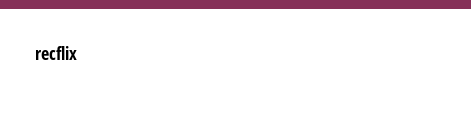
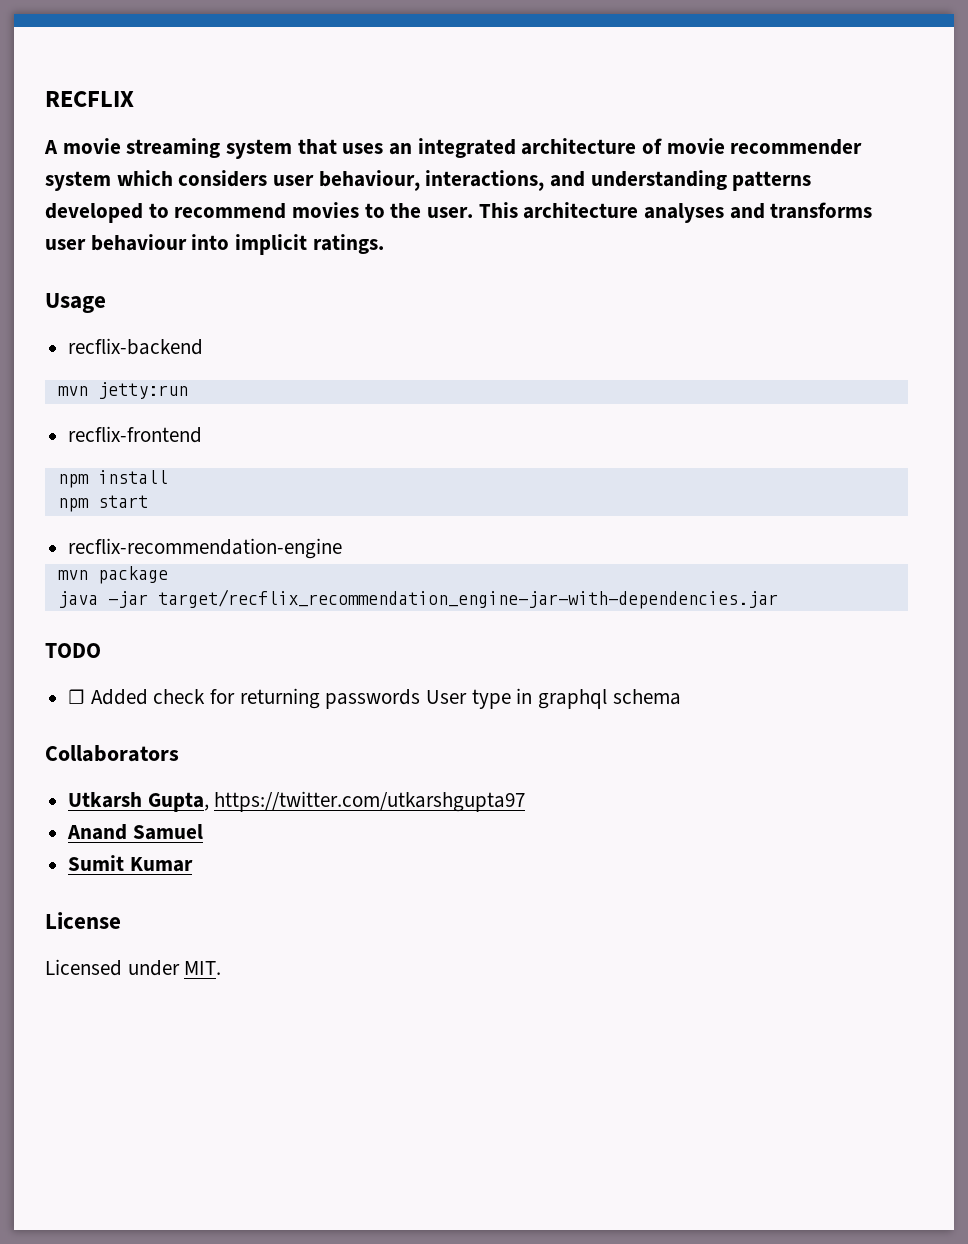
- recflix
+ RECFLIX
+ A movie streaming system that uses an integrated architecture of movie recommender system which considers user behaviour, interactions, and understanding patterns developed to recommend movies to the user. This architecture analyses and transforms user behaviour into implicit ratings.
+ Usage
+ recflix-backend
+ mvn jetty:run
+ recflix-frontend
+ npm install
+ npm start
+ recflix-recommendation-engine
+ mvn package
+ java -jar target/recflix_recommendation_engine-jar-with-dependencies.jar
+ TODO
+ ☐ Added check for returning passwords User type in graphql schema
+ Collaborators
+ Utkarsh Gupta, https://twitter.com/utkarshgupta97
+ Anand Samuel
+ Sumit Kumar
+ License
+ Licensed under MIT.

